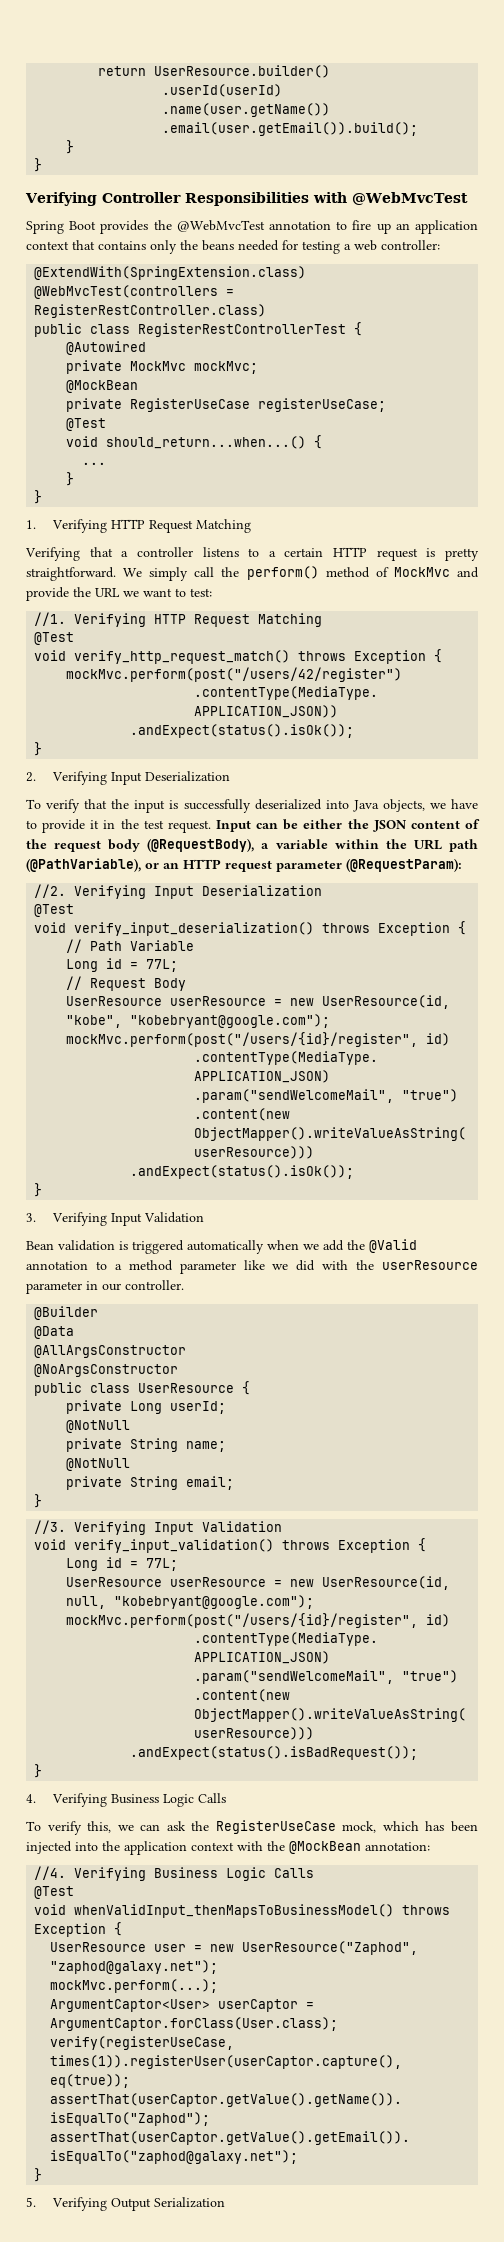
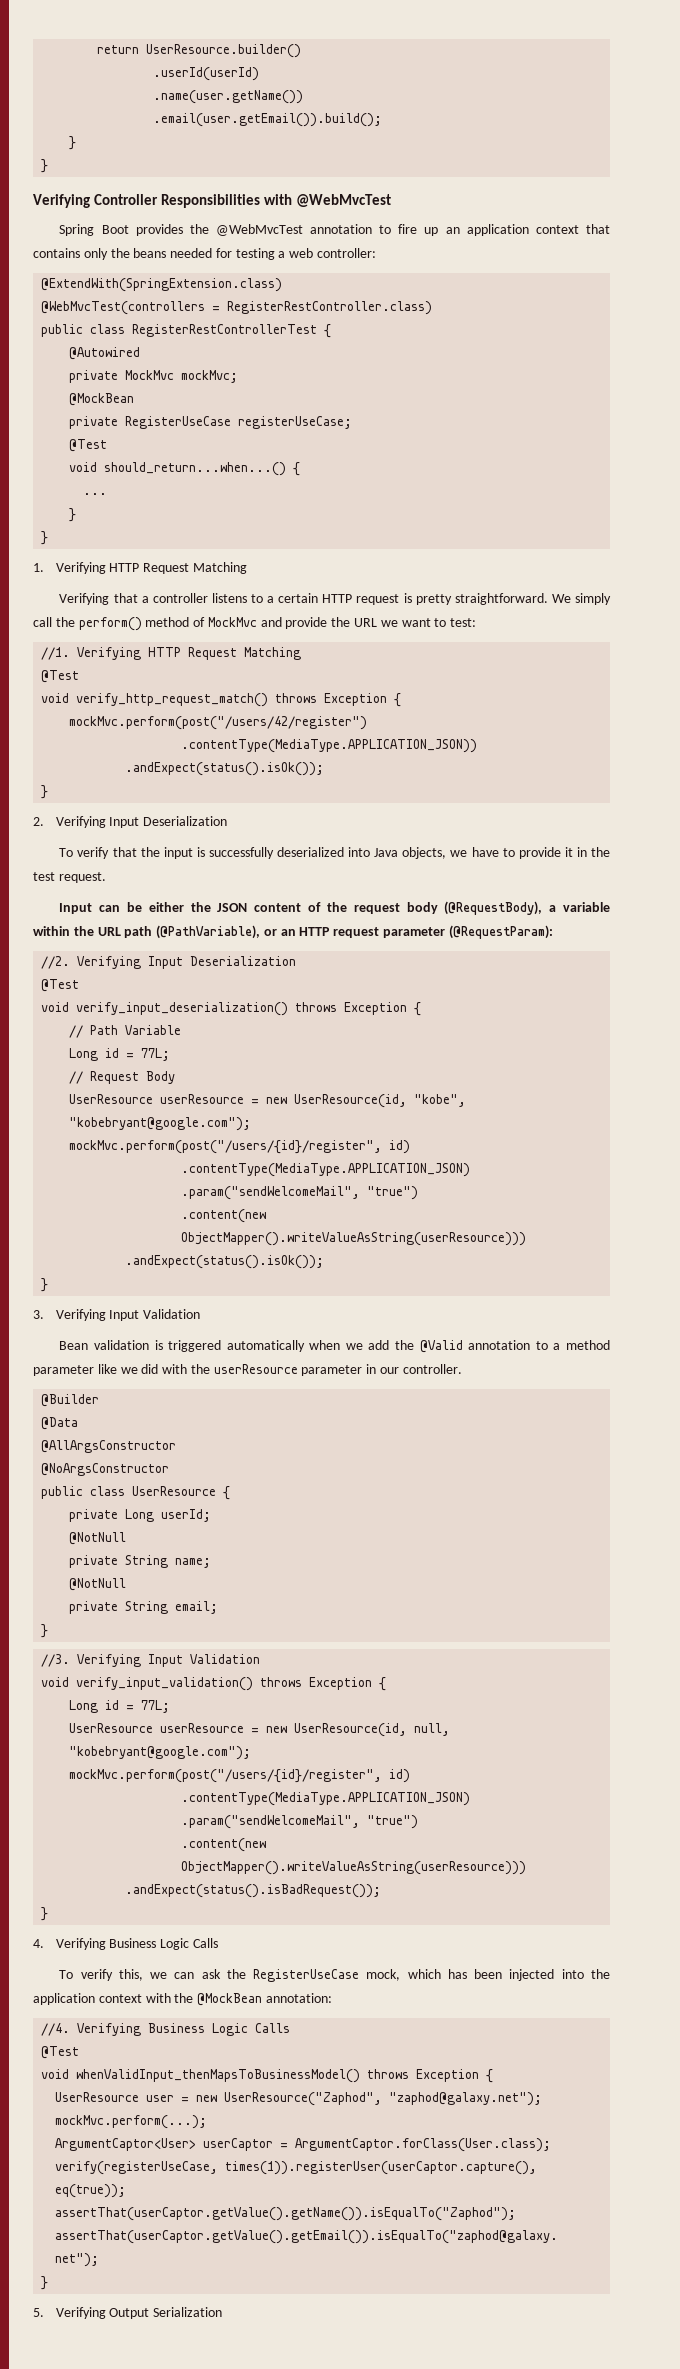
- To verify that the input is successfully deserialized into Java objects, we have to provide it in the test request. Input can be either the JSON content of the request body (@RequestBody), a variable within the URL path (@PathVariable), or an HTTP request parameter (@RequestParam):
+ To verify that the input is successfully deserialized into Java objects, we have to provide it in the test request.
+ Input can be either the JSON content of the request body (@RequestBody), a variable within the URL path (@PathVariable), or an HTTP request parameter (@RequestParam):

